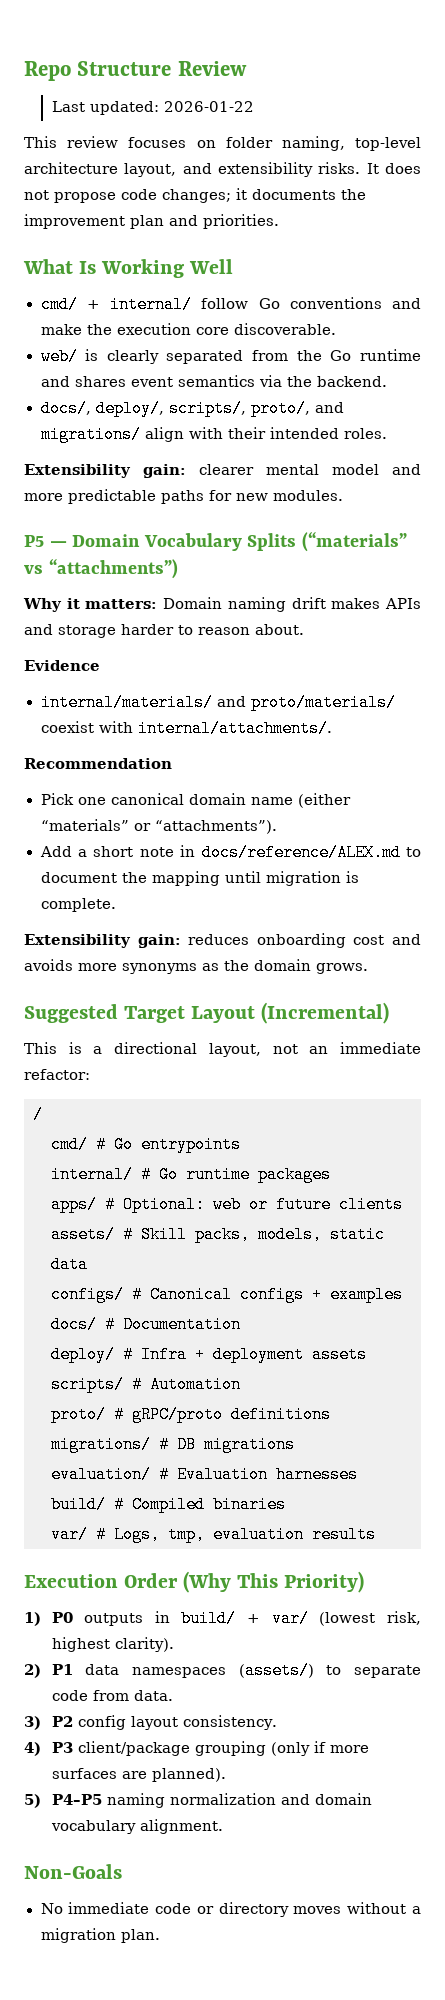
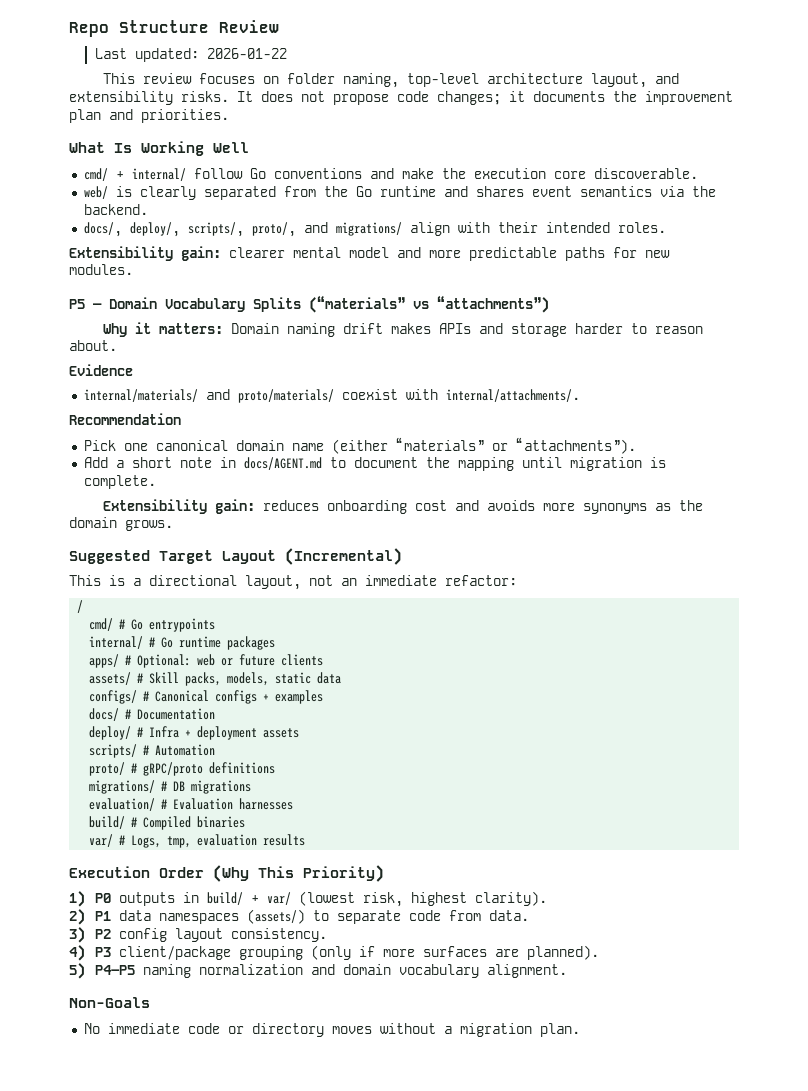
- Add a short note in docs/reference/ALEX.md to document the mapping until migration is complete.
+ Add a short note in docs/AGENT.md to document the mapping until migration is complete.

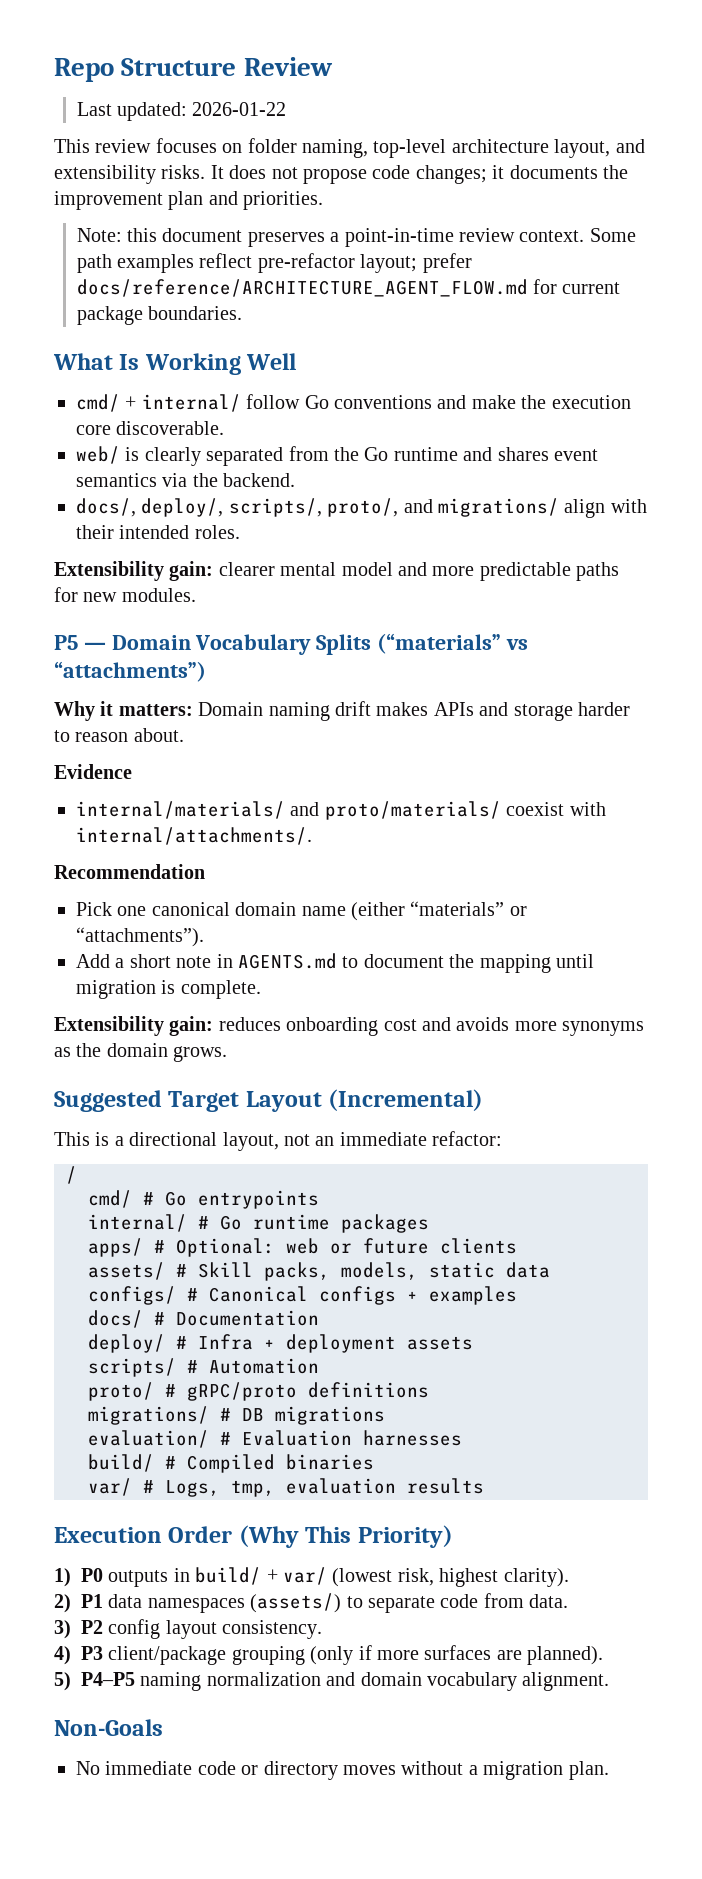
+ Note: this document preserves a point-in-time review context. Some path examples reflect pre-refactor layout; prefer docs/reference/ARCHITECTURE_AGENT_FLOW.md for current package boundaries.
- Add a short note in docs/AGENT.md to document the mapping until migration is complete.
+ Add a short note in AGENTS.md to document the mapping until migration is complete.

